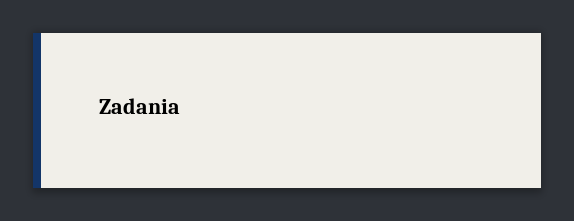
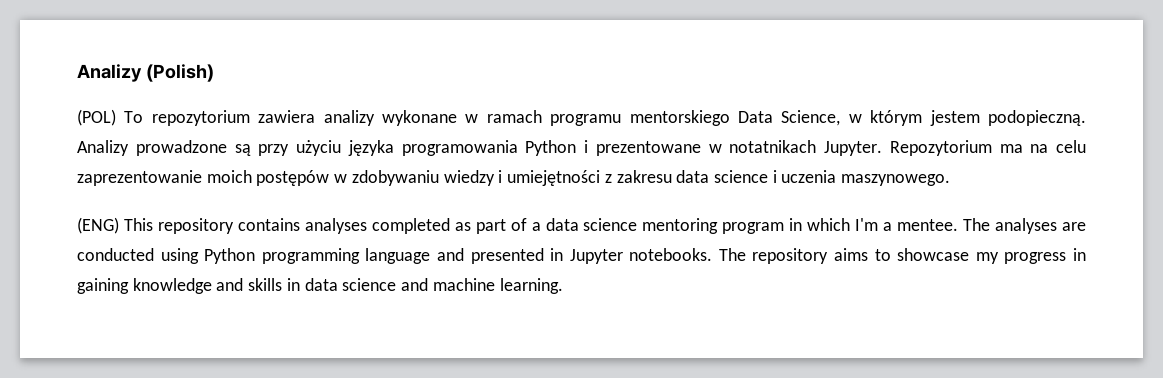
- Zadania
+ Analizy (Polish)
+ (POL) To repozytorium zawiera analizy wykonane w ramach programu mentorskiego Data Science, w którym jestem podopieczną. Analizy prowadzone są przy użyciu języka programowania Python i prezentowane w notatnikach Jupyter. Repozytorium ma na celu zaprezentowanie moich postępów w zdobywaniu wiedzy i umiejętności z zakresu data science i uczenia maszynowego.
+ (ENG) This repository contains analyses completed as part of a data science mentoring program in which I'm a mentee. The analyses are conducted using Python programming language and presented in Jupyter notebooks. The repository aims to showcase my progress in gaining knowledge and skills in data science and machine learning.

